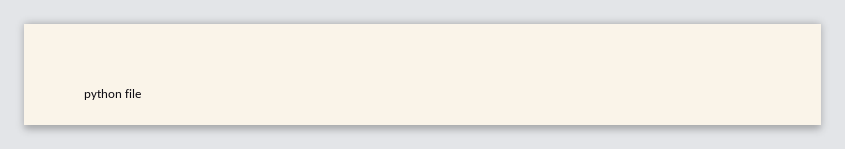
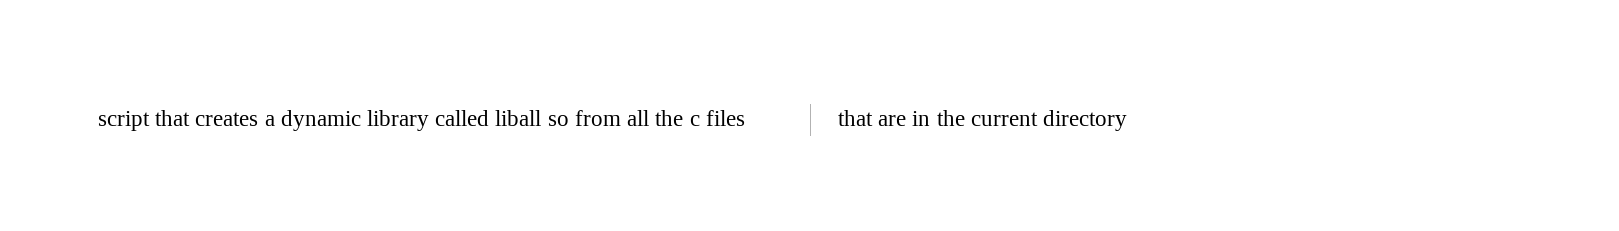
- python file
+ script that creates a dynamic library called liball so from all the c files that are in the current directory

